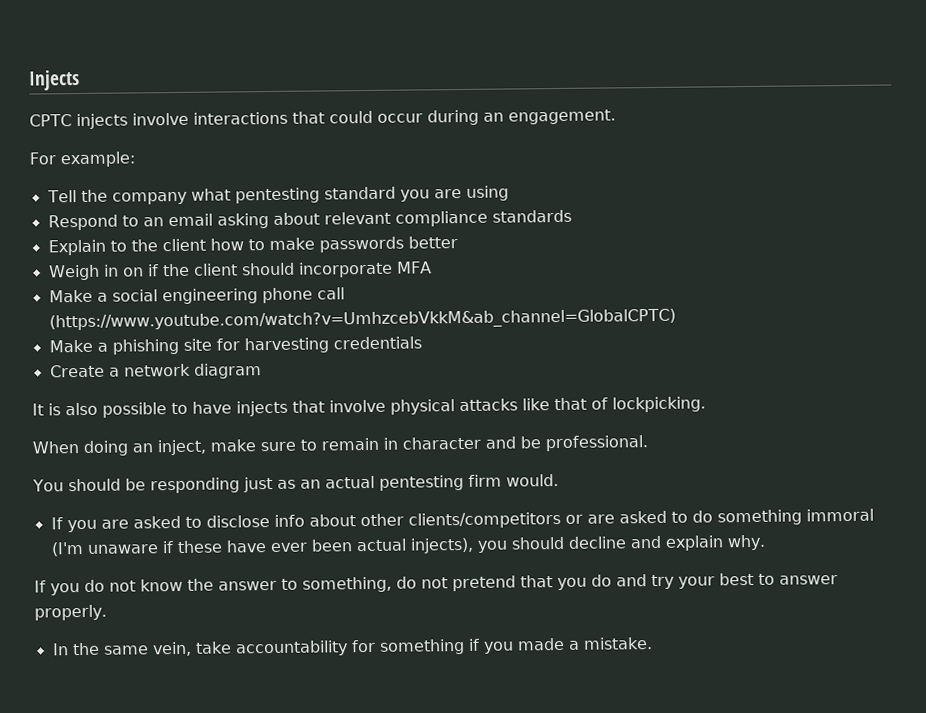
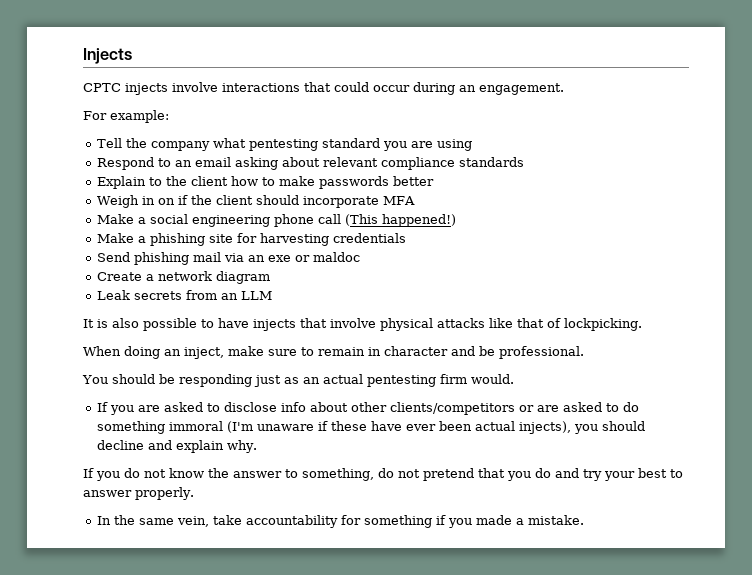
- Make a social engineering phone call (https://www.youtube.com/watch?v=UmhzcebVkkM&ab_channel=GlobalCPTC)
+ Make a social engineering phone call (This happened!)
+ Send phishing mail via an exe or maldoc
+ Leak secrets from an LLM

